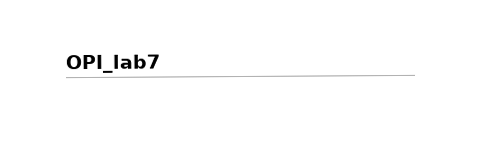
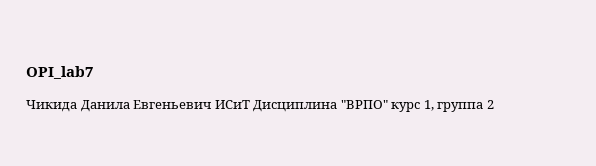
+ Чикида Данила Евгеньевич ИСиТ Дисциплина "ВРПО" курс 1, группа 2

